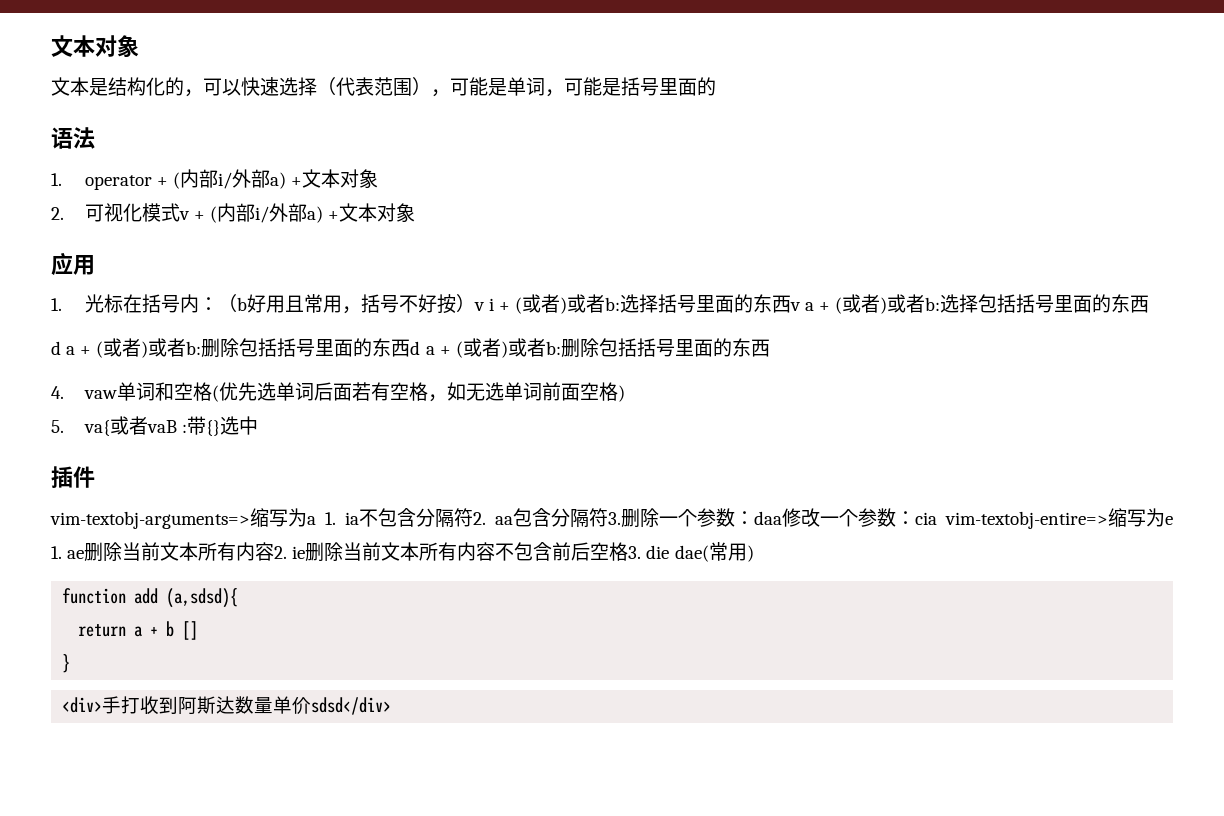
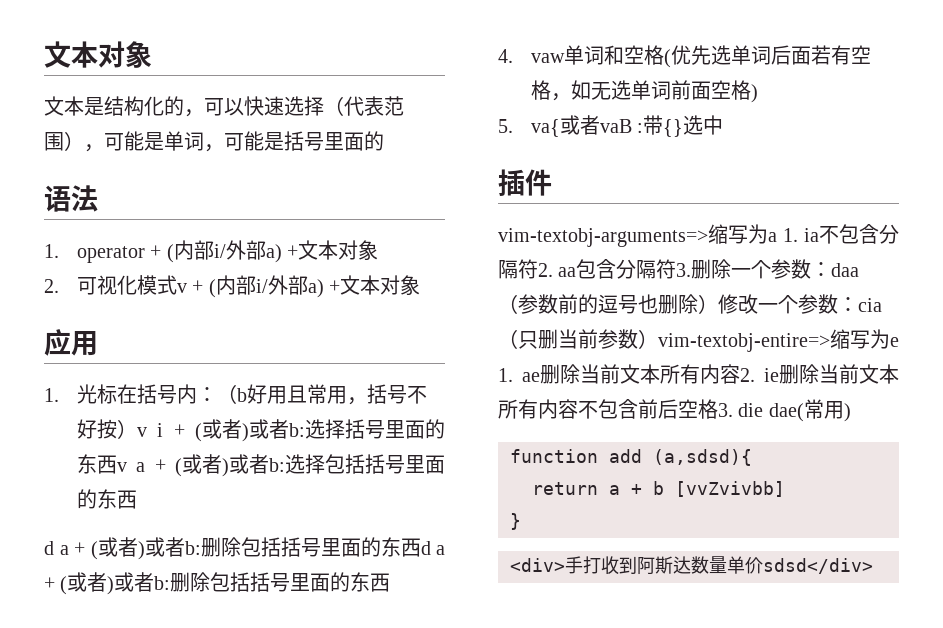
- vim-textobj-arguments=>缩写为a 1. ia不包含分隔符2. aa包含分隔符3.删除一个参数：daa修改一个参数：cia vim-textobj-entire=>缩写为e 1. ae删除当前文本所有内容2. ie删除当前文本所有内容不包含前后空格3. die dae(常用)
+ vim-textobj-arguments=>缩写为a 1. ia不包含分隔符2. aa包含分隔符3.删除一个参数：daa（参数前的逗号也删除）修改一个参数：cia（只删当前参数）vim-textobj-entire=>缩写为e 1. ae删除当前文本所有内容2. ie删除当前文本所有内容不包含前后空格3. die dae(常用)
- return a + b []
+ return a + b [vvZvivbb]

